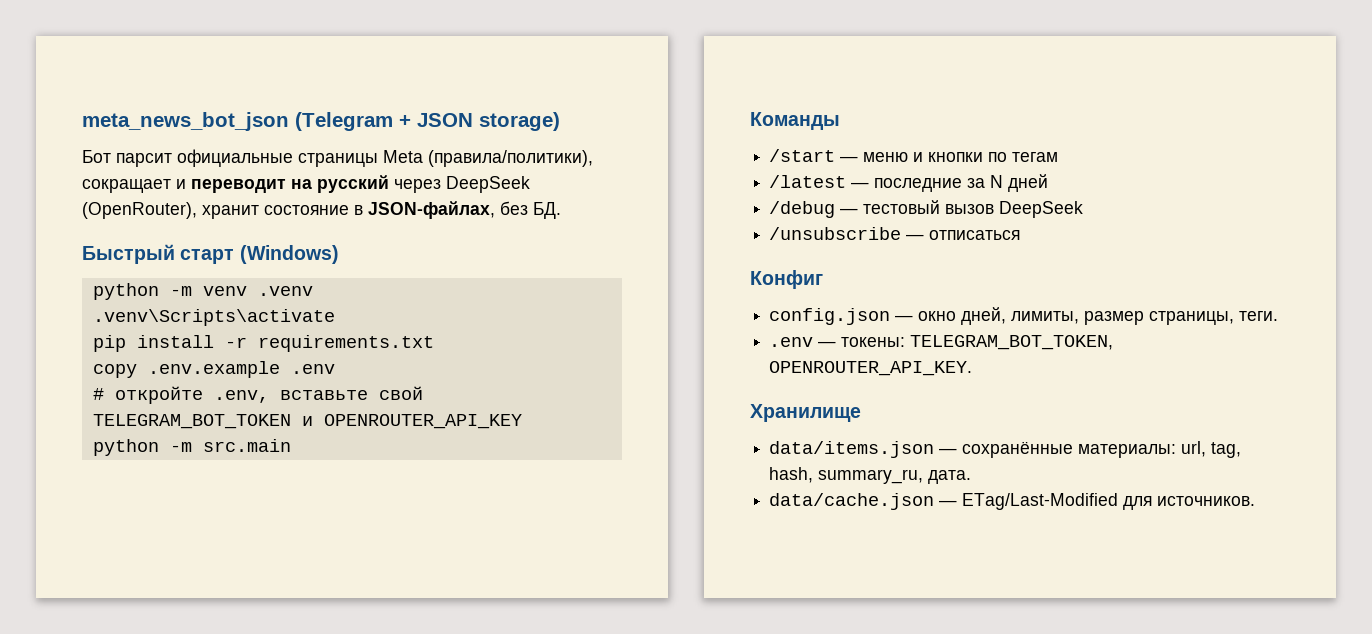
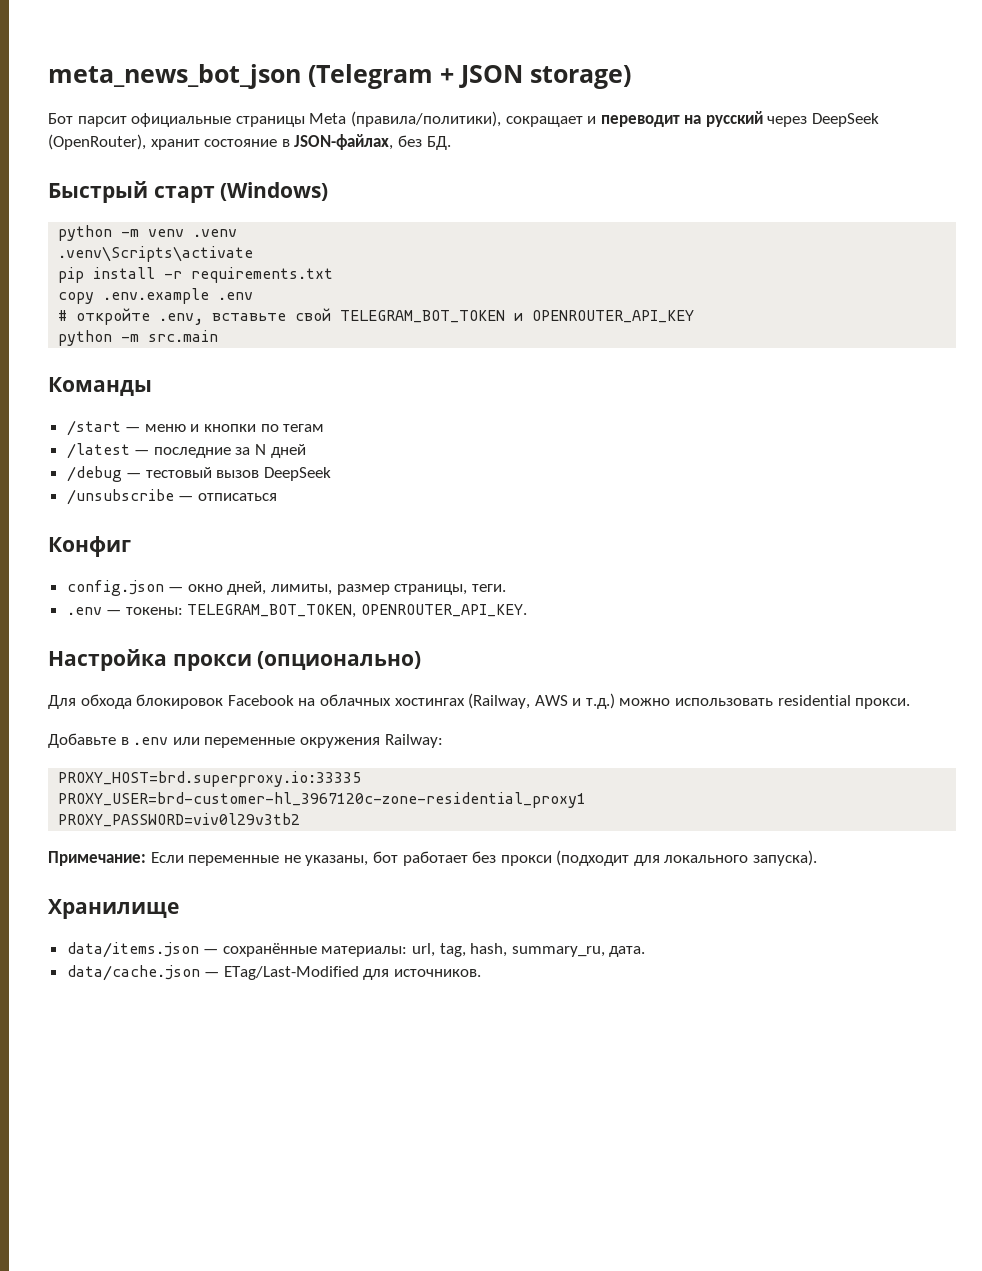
+ Настройка прокси (опционально)
+ Для обхода блокировок Facebook на облачных хостингах (Railway, AWS и т.д.) можно использовать residential прокси.
+ Добавьте в .env или переменные окружения Railway:
+ PROXY_HOST=brd.superproxy.io:33335
+ PROXY_USER=brd-customer-hl_3967120c-zone-residential_proxy1
+ PROXY_PASSWORD=viv0l29v3tb2
+ Примечание: Если переменные не указаны, бот работает без прокси (подходит для локального запуска).

